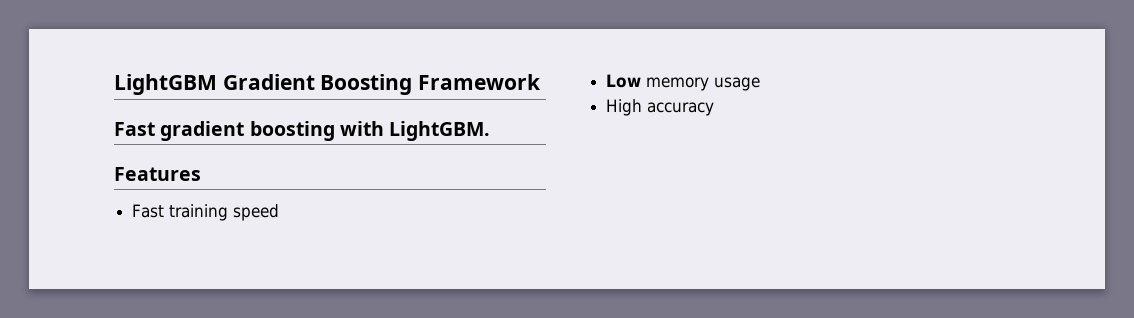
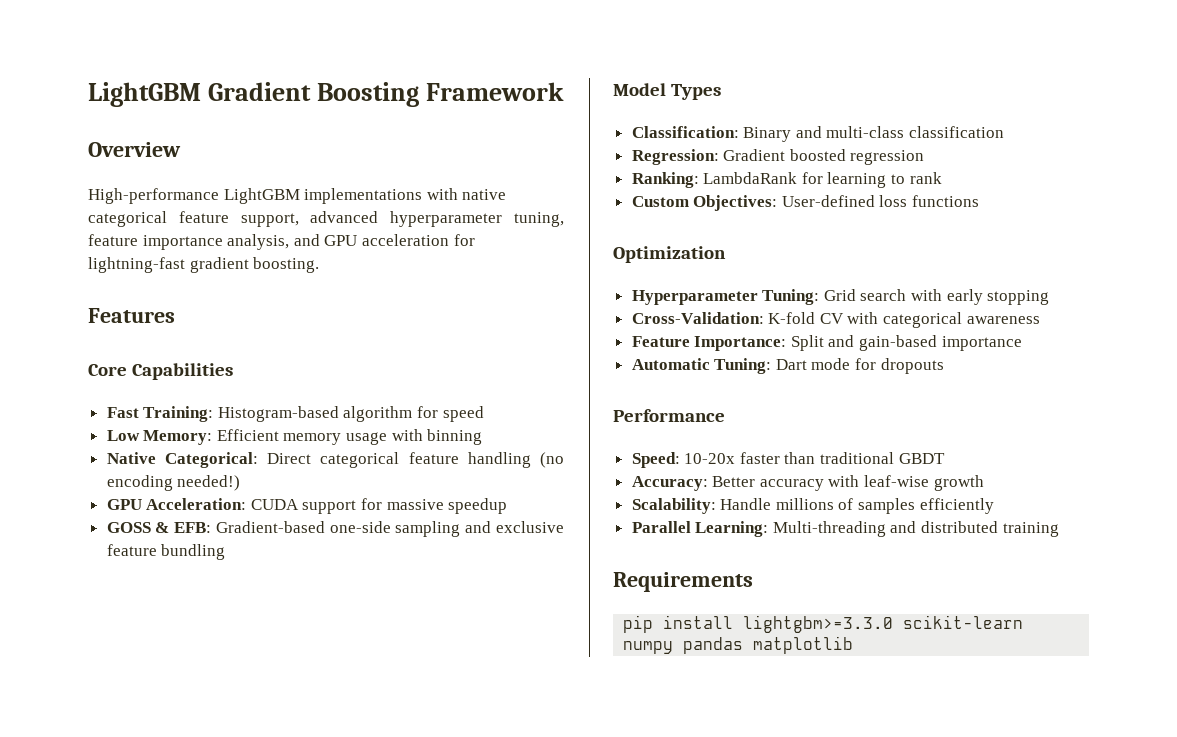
- Fast gradient boosting with LightGBM.
+ Overview
+ High-performance LightGBM implementations with native categorical feature support, advanced hyperparameter tuning, feature importance analysis, and GPU acceleration for lightning-fast gradient boosting.
- Fast training speed
+ Core Capabilities
+ Fast Training: Histogram-based algorithm for speed
- Low memory usage
- High accuracy
+ Low Memory: Efficient memory usage with binning
+ Native Categorical: Direct categorical feature handling (no encoding needed!)
+ GPU Acceleration: CUDA support for massive speedup
+ GOSS & EFB: Gradient-based one-side sampling and exclusive feature bundling
+ Model Types
+ Classification: Binary and multi-class classification
+ Regression: Gradient boosted regression
+ Ranking: LambdaRank for learning to rank
+ Custom Objectives: User-defined loss functions
+ Optimization
+ Hyperparameter Tuning: Grid search with early stopping
+ Cross-Validation: K-fold CV with categorical awareness
+ Feature Importance: Split and gain-based importance
+ Automatic Tuning: Dart mode for dropouts
+ Performance
+ Speed: 10-20x faster than traditional GBDT
+ Accuracy: Better accuracy with leaf-wise growth
+ Scalability: Handle millions of samples efficiently
+ Parallel Learning: Multi-threading and distributed training
+ Requirements
+ pip install lightgbm>=3.3.0 scikit-learn numpy pandas matplotlib

